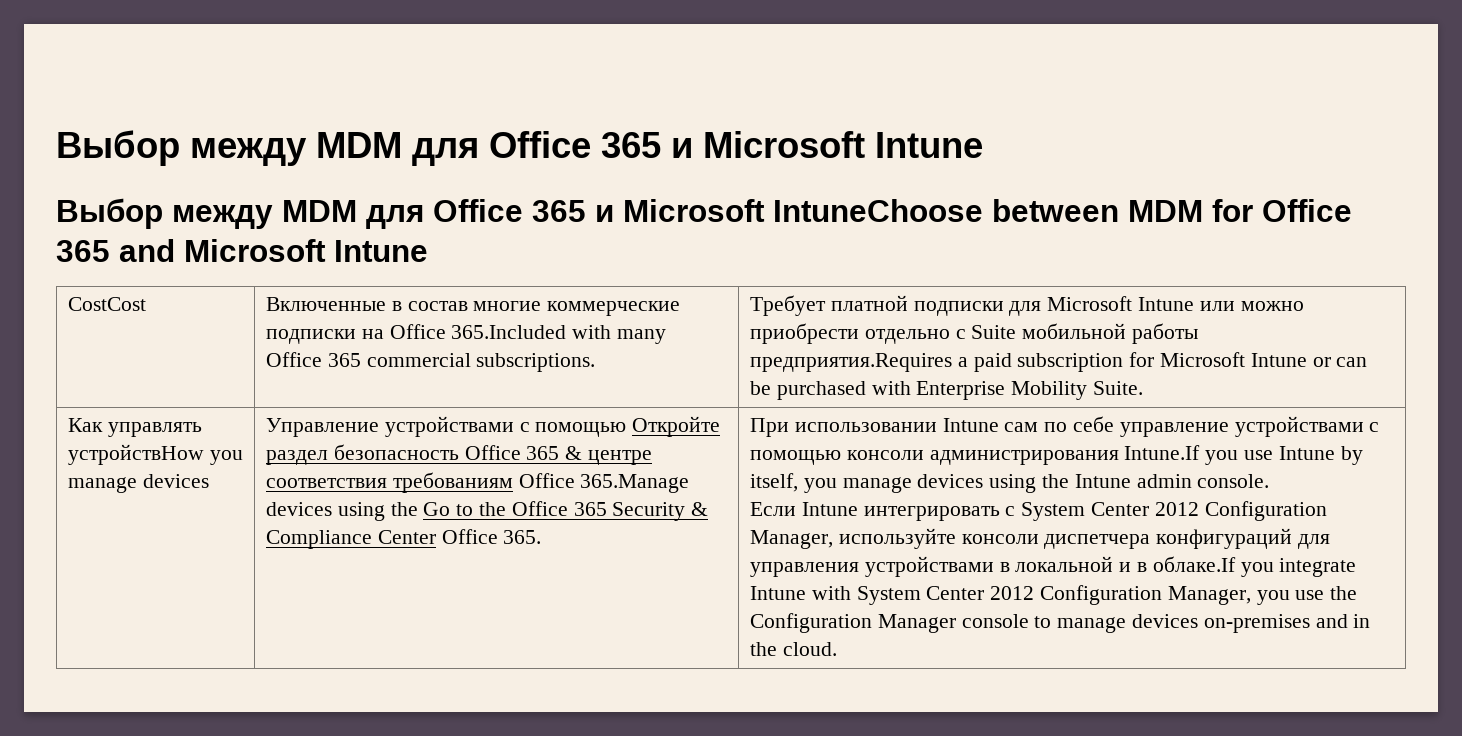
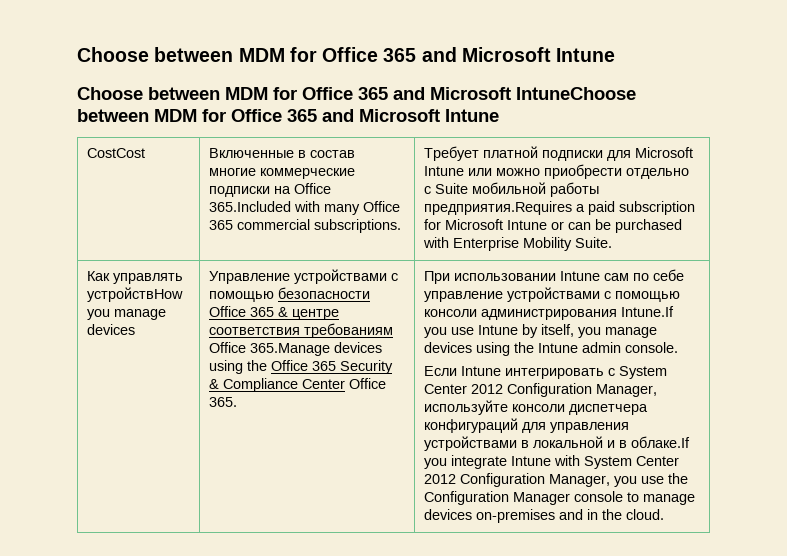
- Выбор между MDM для Office 365 и Microsoft Intune
- Выбор между MDM для Office 365 и Microsoft IntuneChoose between MDM for Office 365 and Microsoft Intune
+ Choose between MDM for Office 365 and Microsoft Intune
+ Choose between MDM for Office 365 and Microsoft IntuneChoose between MDM for Office 365 and Microsoft Intune
- Управление устройствами с помощью Откройте раздел безопасность Office 365 & центре соответствия требованиям Office 365.Manage devices using the Go to the Office 365 Security & Compliance Center Office 365.
+ Управление устройствами с помощью безопасности Office 365 & центре соответствия требованиям Office 365.Manage devices using the Office 365 Security & Compliance Center Office 365.

